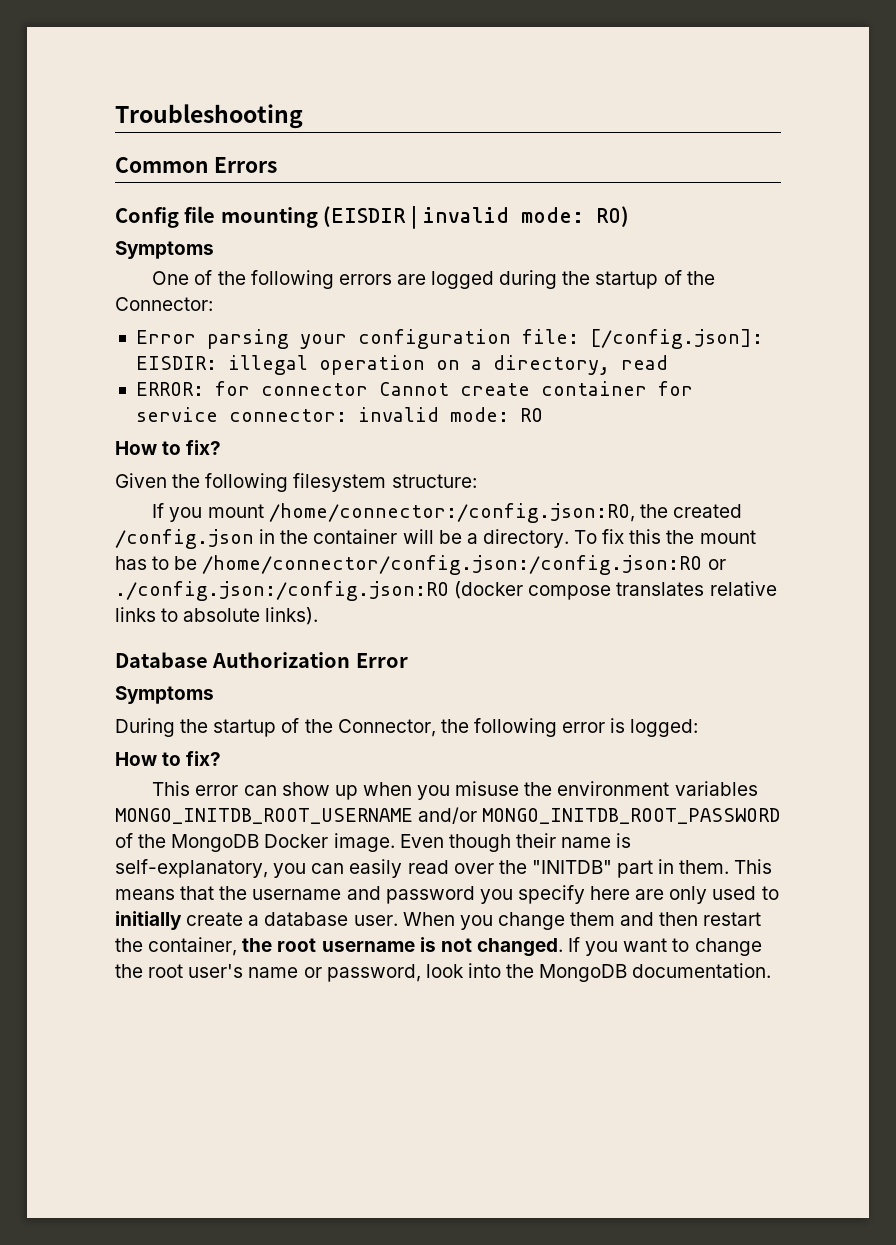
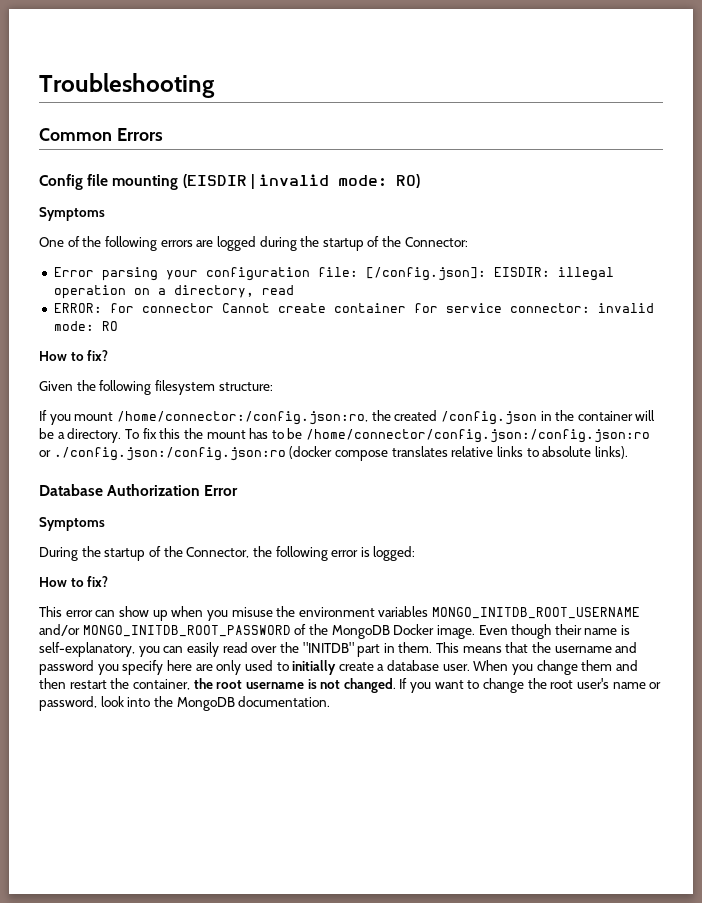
- If you mount /home/connector:/config.json:RO, the created /config.json in the container will be a directory.
+ If you mount /home/connector:/config.json:ro, the created /config.json in the container will be a directory.
- To fix this the mount has to be /home/connector/config.json:/config.json:RO or ./config.json:/config.json:RO (docker compose translates relative links to absolute links).
+ To fix this the mount has to be /home/connector/config.json:/config.json:ro or ./config.json:/config.json:ro (docker compose translates relative links to absolute links).

